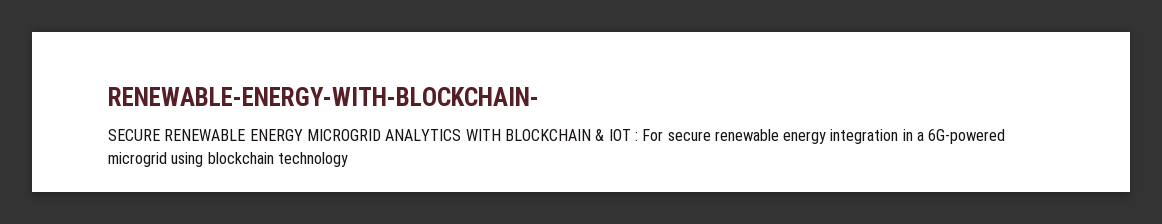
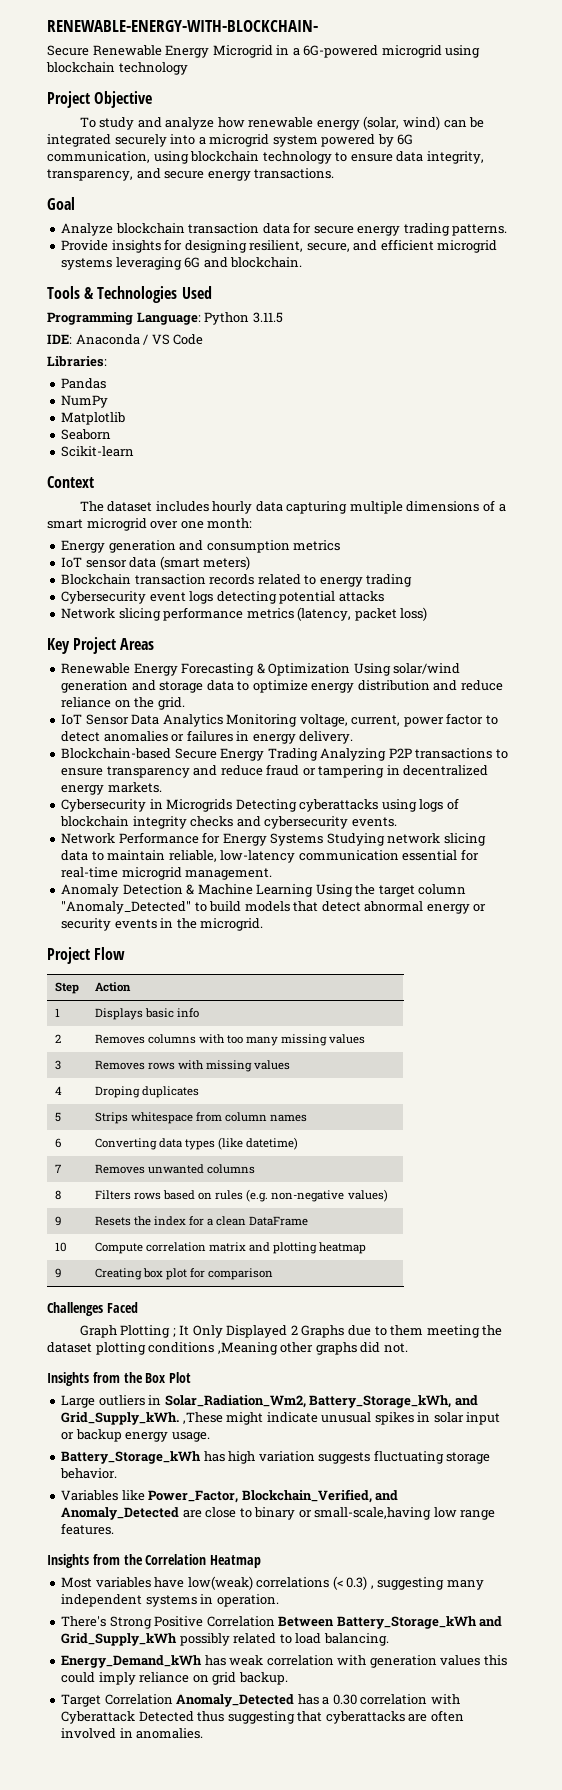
- SECURE RENEWABLE ENERGY MICROGRID ANALYTICS WITH BLOCKCHAIN & IOT : For secure renewable energy integration in a 6G-powered microgrid using blockchain technology
+ Secure Renewable Energy Microgrid in a 6G-powered microgrid using blockchain technology
+ Project Objective
+ To study and analyze how renewable energy (solar, wind) can be integrated securely into a microgrid system powered by 6G communication, using blockchain technology to ensure data integrity, transparency, and secure energy transactions.
+ Goal
+ Analyze blockchain transaction data for secure energy trading patterns.
+ Provide insights for designing resilient, secure, and efficient microgrid systems leveraging 6G and blockchain.
+ Tools & Technologies Used
+ Programming Language: Python 3.11.5
+ IDE: Anaconda / VS Code
+ Libraries:
+ Pandas
+ NumPy
+ Matplotlib
+ Seaborn
+ Scikit-learn
+ Context
+ The dataset includes hourly data capturing multiple dimensions of a smart microgrid over one month:
+ Energy generation and consumption metrics
+ IoT sensor data (smart meters)
+ Blockchain transaction records related to energy trading
+ Cybersecurity event logs detecting potential attacks
+ Network slicing performance metrics (latency, packet loss)
+ Key Project Areas
+ Renewable Energy Forecasting & Optimization Using solar/wind generation and storage data to optimize energy distribution and reduce reliance on the grid.
+ IoT Sensor Data Analytics Monitoring voltage, current, power factor to detect anomalies or failures in energy delivery.
+ Blockchain-based Secure Energy Trading Analyzing P2P transactions to ensure transparency and reduce fraud or tampering in decentralized energy markets.
+ Cybersecurity in Microgrids Detecting cyberattacks using logs of blockchain integrity checks and cybersecurity events.
+ Network Performance for Energy Systems Studying network slicing data to maintain reliable, low-latency communication essential for real-time microgrid management.
+ Anomaly Detection & Machine Learning Using the target column "Anomaly_Detected" to build models that detect abnormal energy or security events in the microgrid.
+ Project Flow
+ Step | Action
+ 1 | Displays basic info
+ 2 | Removes columns with too many missing values
+ 3 | Removes rows with missing values
+ 4 | Droping duplicates
+ 5 | Strips whitespace from column names
+ 6 | Converting data types (like datetime)
+ 7 | Removes unwanted columns
+ 8 | Filters rows based on rules (e.g. non-negative values)
+ 9 | Resets the index for a clean DataFrame
+ 10 | Compute correlation matrix and plotting heatmap
+ 9 | Creating box plot for comparison
+ Challenges Faced
+ Graph Plotting ; It Only Displayed 2 Graphs due to them meeting the dataset plotting conditions ,Meaning other graphs did not.
+ Insights from the Box Plot
+ Large outliers in Solar_Radiation_Wm2, Battery_Storage_kWh, and Grid_Supply_kWh. ,These might indicate unusual spikes in solar input or backup energy usage.
+ Battery_Storage_kWh has high variation suggests fluctuating storage behavior.
+ Variables like Power_Factor, Blockchain_Verified, and Anomaly_Detected are close to binary or small-scale,having low range features.
+ Insights from the Correlation Heatmap
+ Most variables have low(weak) correlations (< 0.3) , suggesting many independent systems in operation.
+ There's Strong Positive Correlation Between Battery_Storage_kWh and Grid_Supply_kWh possibly related to load balancing.
+ Energy_Demand_kWh has weak correlation with generation values this could imply reliance on grid backup.
+ Target Correlation Anomaly_Detected has a 0.30 correlation with Cyberattack Detected thus suggesting that cyberattacks are often involved in anomalies.

